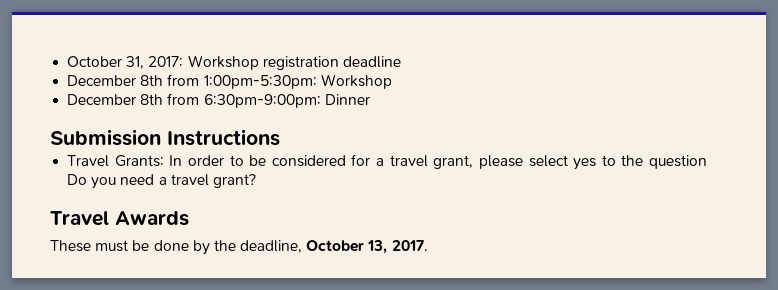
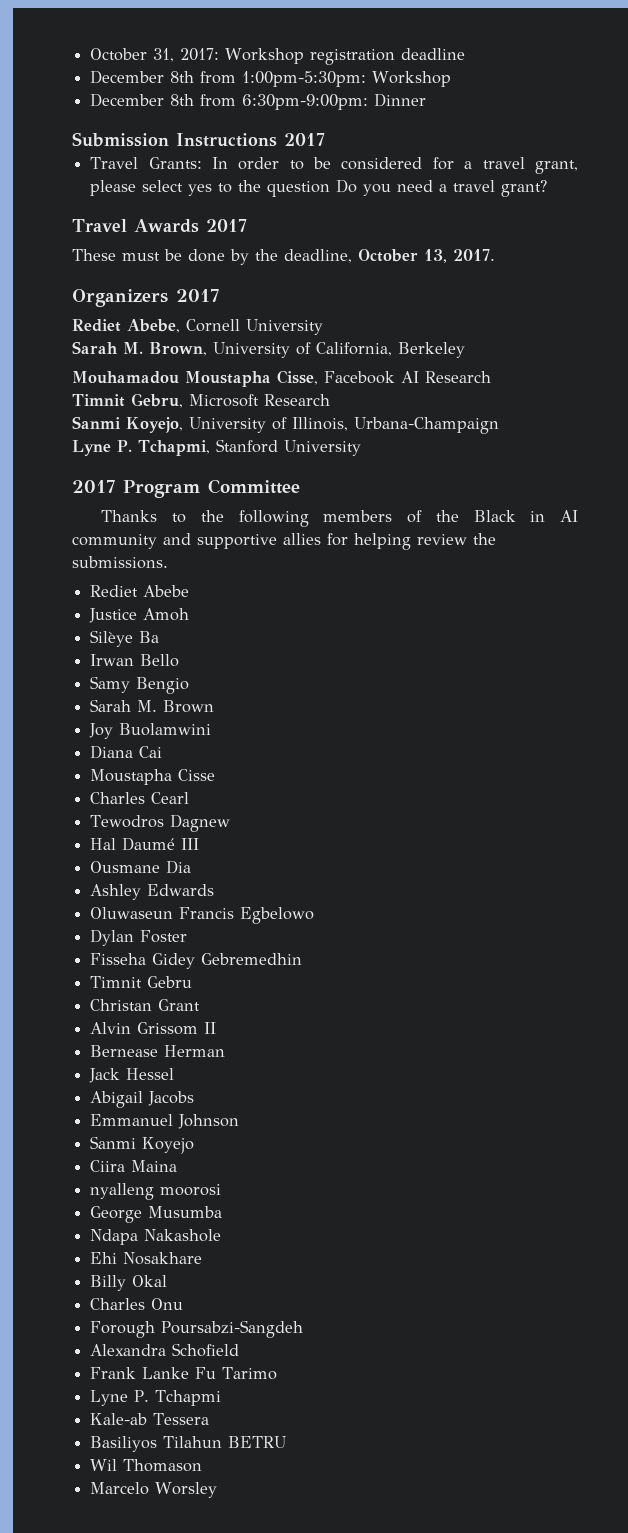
- Submission Instructions
+ Submission Instructions 2017
- Travel Awards
+ Travel Awards 2017
+ Organizers 2017
+ Rediet Abebe, Cornell University
+ Sarah M. Brown, University of California, Berkeley
+ Mouhamadou Moustapha Cisse, Facebook AI Research
+ Timnit Gebru, Microsoft Research
+ Sanmi Koyejo, University of Illinois, Urbana-Champaign
+ Lyne P. Tchapmi, Stanford University
+ 2017 Program Committee
+ Thanks to the following members of the Black in AI community and supportive allies for helping review the submissions.
+ Rediet Abebe
+ Justice Amoh
+ Silèye Ba
+ Irwan Bello
+ Samy Bengio
+ Sarah M. Brown
+ Joy Buolamwini
+ Diana Cai
+ Moustapha Cisse
+ Charles Cearl
+ Tewodros Dagnew
+ Hal Daumé III
+ Ousmane Dia
+ Ashley Edwards
+ Oluwaseun Francis Egbelowo
+ Dylan Foster
+ Fisseha Gidey Gebremedhin
+ Timnit Gebru
+ Christan Grant
+ Alvin Grissom II
+ Bernease Herman
+ Jack Hessel
+ Abigail Jacobs
+ Emmanuel Johnson
+ Sanmi Koyejo
+ Ciira Maina
+ nyalleng moorosi
+ George Musumba
+ Ndapa Nakashole
+ Ehi Nosakhare
+ Billy Okal
+ Charles Onu
+ Forough Poursabzi-Sangdeh
+ Alexandra Schofield
+ Frank Lanke Fu Tarimo
+ Lyne P. Tchapmi
+ Kale-ab Tessera
+ Basiliyos Tilahun BETRU
+ Wil Thomason
+ Marcelo Worsley

